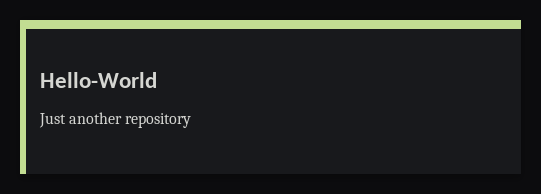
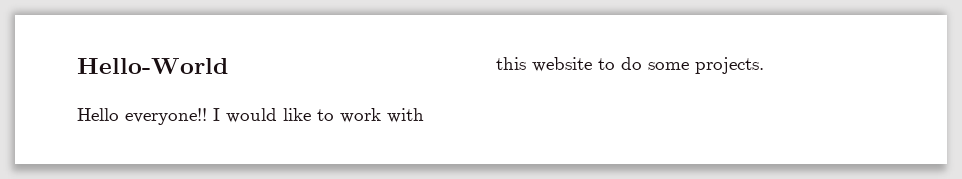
- Just another repository
+ Hello everyone!! I would like to work with this website to do some projects.

